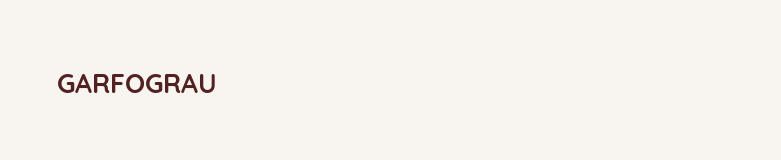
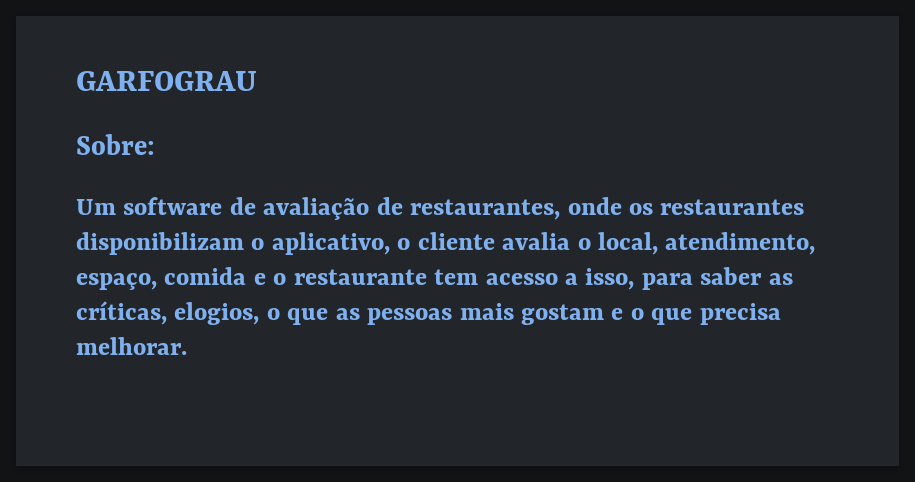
+ Sobre:
+ Um software de avaliação de restaurantes, onde os restaurantes disponibilizam o aplicativo, o cliente avalia o local, atendimento, espaço, comida e o restaurante tem acesso a isso, para saber as críticas, elogios, o que as pessoas mais gostam e o que precisa melhorar.

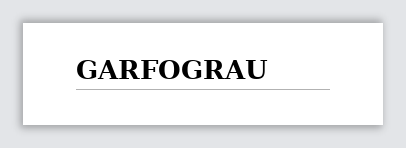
- Sobre:
- Um software de avaliação de restaurantes, onde os restaurantes disponibilizam o aplicativo, o cliente avalia o local, atendimento, espaço, comida e o restaurante tem acesso a isso, para saber as críticas, elogios, o que as pessoas mais gostam e o que precisa melhorar.

